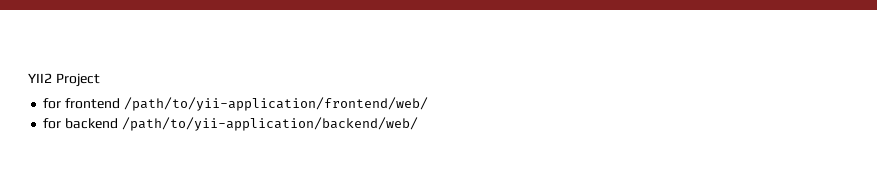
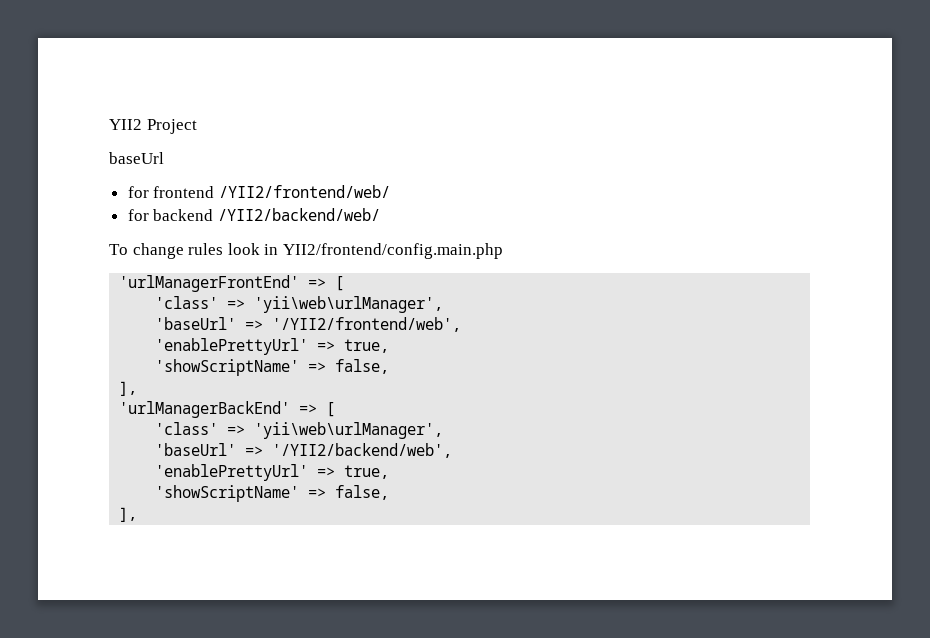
+ baseUrl
- for frontend /path/to/yii-application/frontend/web/
+ for frontend /YII2/frontend/web/
- for backend /path/to/yii-application/backend/web/
+ for backend /YII2/backend/web/
+ To change rules look in YII2/frontend/config.main.php
+ 'urlManagerFrontEnd' => [
+ 'class' => 'yii\web\urlManager',
+ 'baseUrl' => '/YII2/frontend/web',
+ 'enablePrettyUrl' => true,
+ 'showScriptName' => false,
+ ],
+ 'urlManagerBackEnd' => [
+ 'class' => 'yii\web\urlManager',
+ 'baseUrl' => '/YII2/backend/web',
+ 'enablePrettyUrl' => true,
+ 'showScriptName' => false,
+ ],

